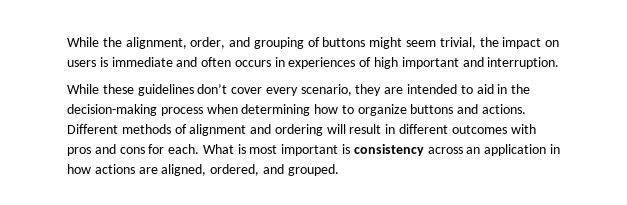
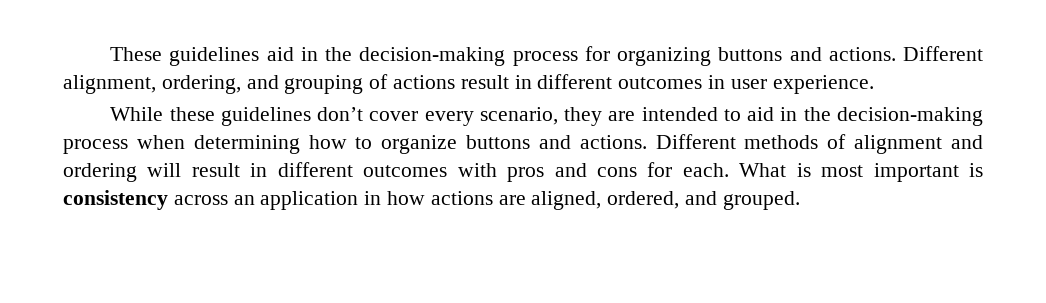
- While the alignment, order, and grouping of buttons might seem trivial, the impact on users is immediate and often occurs in experiences of high important and interruption.
+ These guidelines aid in the decision-making process for organizing buttons and actions. Different alignment, ordering, and grouping of actions result in different outcomes in user experience.

